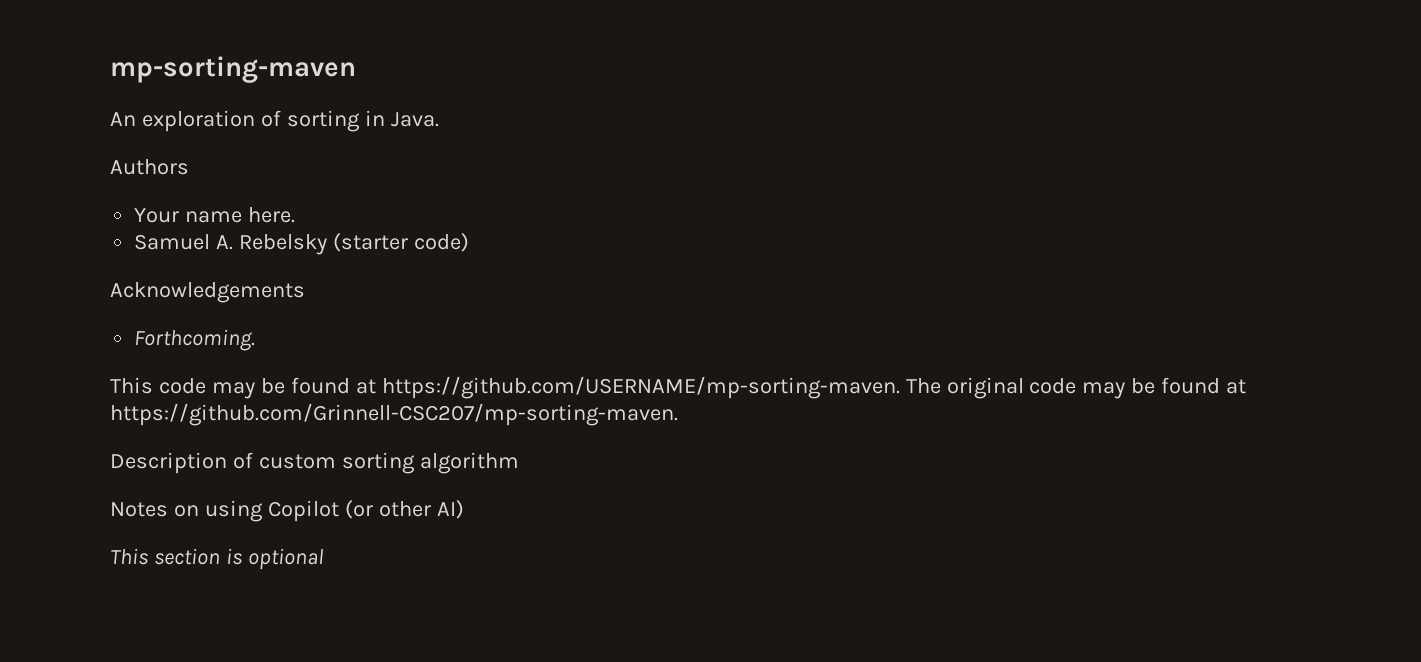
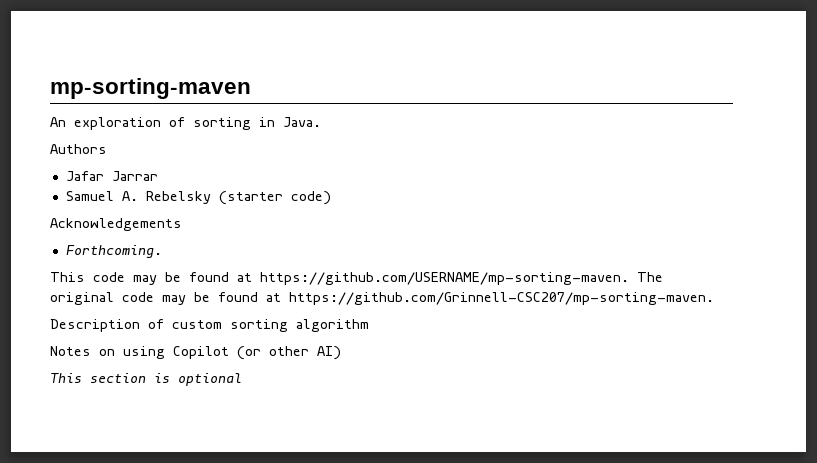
- Your name here.
+ Jafar Jarrar

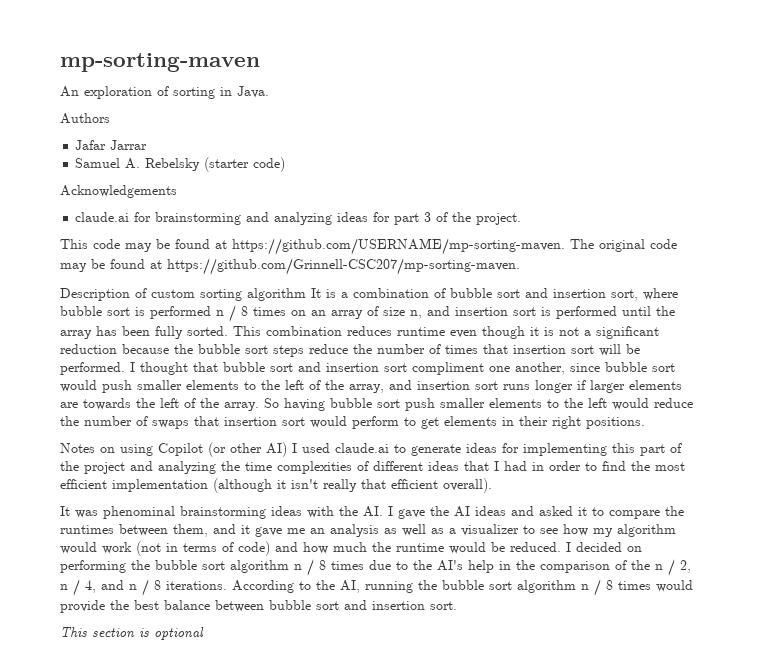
- Forthcoming.
+ claude.ai for brainstorming and analyzing ideas for part 3 of the project.
- Description of custom sorting algorithm
+ Description of custom sorting algorithm It is a combination of bubble sort and insertion sort, where bubble sort is performed n / 8 times on an array of size n, and insertion sort is performed until the array has been fully sorted. This combination reduces runtime even though it is not a significant reduction because the bubble sort steps reduce the number of times that insertion sort will be performed. I thought that bubble sort and insertion sort compliment one another, since bubble sort would push smaller elements to the left of the array, and insertion sort runs longer if larger elements are towards the left of the array. So having bubble sort push smaller elements to the left would reduce the number of swaps that insertion sort would perform to get elements in their right positions.
- Notes on using Copilot (or other AI)
+ Notes on using Copilot (or other AI) I used claude.ai to generate ideas for implementing this part of the project and analyzing the time complexities of different ideas that I had in order to find the most efficient implementation (although it isn't really that efficient overall).
+ It was phenominal brainstorming ideas with the AI. I gave the AI ideas and asked it to compare the runtimes between them, and it gave me an analysis as well as a visualizer to see how my algorithm would work (not in terms of code) and how much the runtime would be reduced. I decided on performing the bubble sort algorithm n / 8 times due to the AI's help in the comparison of the n / 2, n / 4, and n / 8 iterations. According to the AI, running the bubble sort algorithm n / 8 times would provide the best balance between bubble sort and insertion sort.

